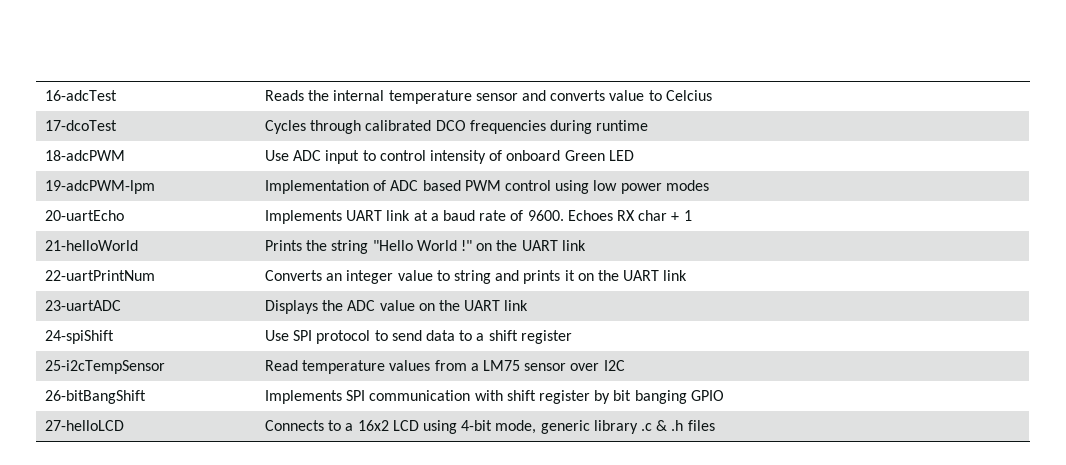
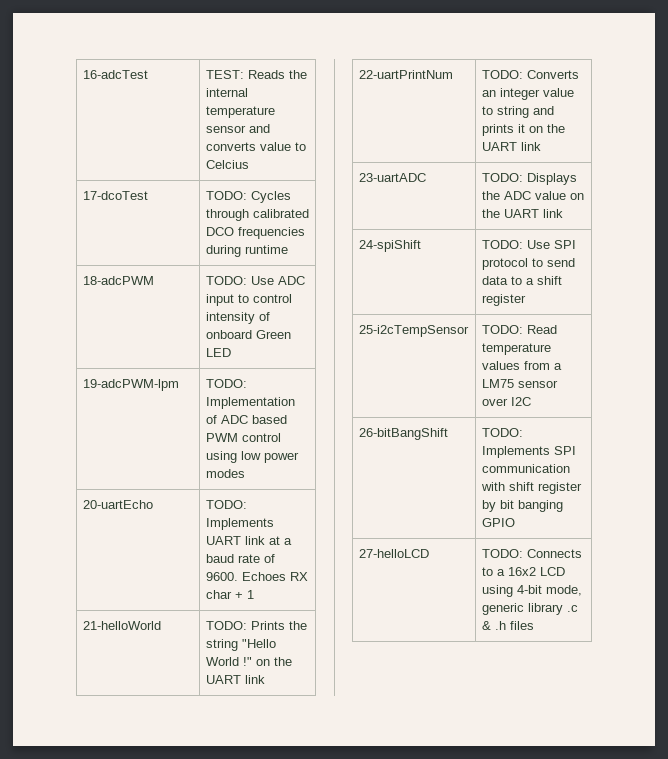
- 16-adcTest | Reads the internal temperature sensor and converts value to Celcius
+ 16-adcTest | TEST: Reads the internal temperature sensor and converts value to Celcius
- 17-dcoTest | Cycles through calibrated DCO frequencies during runtime
+ 17-dcoTest | TODO: Cycles through calibrated DCO frequencies during runtime
- 18-adcPWM | Use ADC input to control intensity of onboard Green LED
+ 18-adcPWM | TODO: Use ADC input to control intensity of onboard Green LED
- 19-adcPWM-lpm | Implementation of ADC based PWM control using low power modes
+ 19-adcPWM-lpm | TODO: Implementation of ADC based PWM control using low power modes
- 20-uartEcho | Implements UART link at a baud rate of 9600. Echoes RX char + 1
+ 20-uartEcho | TODO: Implements UART link at a baud rate of 9600. Echoes RX char + 1
- 21-helloWorld | Prints the string "Hello World !" on the UART link
+ 21-helloWorld | TODO: Prints the string "Hello World !" on the UART link
- 22-uartPrintNum | Converts an integer value to string and prints it on the UART link
+ 22-uartPrintNum | TODO: Converts an integer value to string and prints it on the UART link
- 23-uartADC | Displays the ADC value on the UART link
+ 23-uartADC | TODO: Displays the ADC value on the UART link
- 24-spiShift | Use SPI protocol to send data to a shift register
+ 24-spiShift | TODO: Use SPI protocol to send data to a shift register
- 25-i2cTempSensor | Read temperature values from a LM75 sensor over I2C
+ 25-i2cTempSensor | TODO: Read temperature values from a LM75 sensor over I2C
- 26-bitBangShift | Implements SPI communication with shift register by bit banging GPIO
+ 26-bitBangShift | TODO: Implements SPI communication with shift register by bit banging GPIO
- 27-helloLCD | Connects to a 16x2 LCD using 4-bit mode, generic library .c & .h files
+ 27-helloLCD | TODO: Connects to a 16x2 LCD using 4-bit mode, generic library .c & .h files

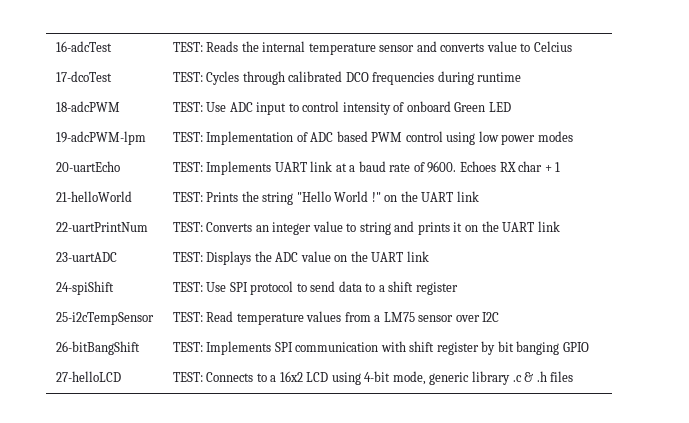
- 17-dcoTest | TODO: Cycles through calibrated DCO frequencies during runtime
+ 17-dcoTest | TEST: Cycles through calibrated DCO frequencies during runtime
- 18-adcPWM | TODO: Use ADC input to control intensity of onboard Green LED
+ 18-adcPWM | TEST: Use ADC input to control intensity of onboard Green LED
- 19-adcPWM-lpm | TODO: Implementation of ADC based PWM control using low power modes
+ 19-adcPWM-lpm | TEST: Implementation of ADC based PWM control using low power modes
- 20-uartEcho | TODO: Implements UART link at a baud rate of 9600. Echoes RX char + 1
+ 20-uartEcho | TEST: Implements UART link at a baud rate of 9600. Echoes RX char + 1
- 21-helloWorld | TODO: Prints the string "Hello World !" on the UART link
+ 21-helloWorld | TEST: Prints the string "Hello World !" on the UART link
- 22-uartPrintNum | TODO: Converts an integer value to string and prints it on the UART link
+ 22-uartPrintNum | TEST: Converts an integer value to string and prints it on the UART link
- 23-uartADC | TODO: Displays the ADC value on the UART link
+ 23-uartADC | TEST: Displays the ADC value on the UART link
- 24-spiShift | TODO: Use SPI protocol to send data to a shift register
+ 24-spiShift | TEST: Use SPI protocol to send data to a shift register
- 25-i2cTempSensor | TODO: Read temperature values from a LM75 sensor over I2C
+ 25-i2cTempSensor | TEST: Read temperature values from a LM75 sensor over I2C
- 26-bitBangShift | TODO: Implements SPI communication with shift register by bit banging GPIO
+ 26-bitBangShift | TEST: Implements SPI communication with shift register by bit banging GPIO
- 27-helloLCD | TODO: Connects to a 16x2 LCD using 4-bit mode, generic library .c & .h files
+ 27-helloLCD | TEST: Connects to a 16x2 LCD using 4-bit mode, generic library .c & .h files

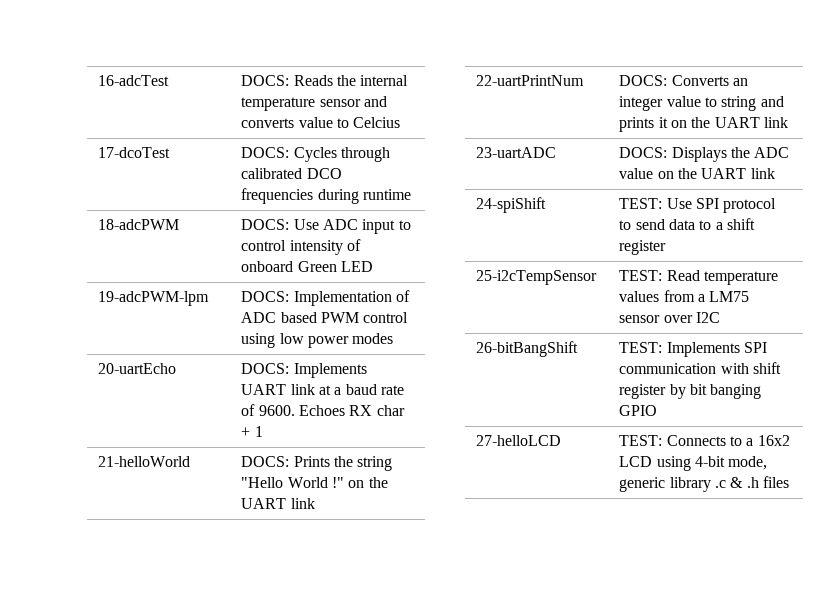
- 16-adcTest | TEST: Reads the internal temperature sensor and converts value to Celcius
+ 16-adcTest | DOCS: Reads the internal temperature sensor and converts value to Celcius
- 17-dcoTest | TEST: Cycles through calibrated DCO frequencies during runtime
+ 17-dcoTest | DOCS: Cycles through calibrated DCO frequencies during runtime
- 18-adcPWM | TEST: Use ADC input to control intensity of onboard Green LED
+ 18-adcPWM | DOCS: Use ADC input to control intensity of onboard Green LED
- 19-adcPWM-lpm | TEST: Implementation of ADC based PWM control using low power modes
+ 19-adcPWM-lpm | DOCS: Implementation of ADC based PWM control using low power modes
- 20-uartEcho | TEST: Implements UART link at a baud rate of 9600. Echoes RX char + 1
+ 20-uartEcho | DOCS: Implements UART link at a baud rate of 9600. Echoes RX char + 1
- 21-helloWorld | TEST: Prints the string "Hello World !" on the UART link
+ 21-helloWorld | DOCS: Prints the string "Hello World !" on the UART link
- 22-uartPrintNum | TEST: Converts an integer value to string and prints it on the UART link
+ 22-uartPrintNum | DOCS: Converts an integer value to string and prints it on the UART link
- 23-uartADC | TEST: Displays the ADC value on the UART link
+ 23-uartADC | DOCS: Displays the ADC value on the UART link

